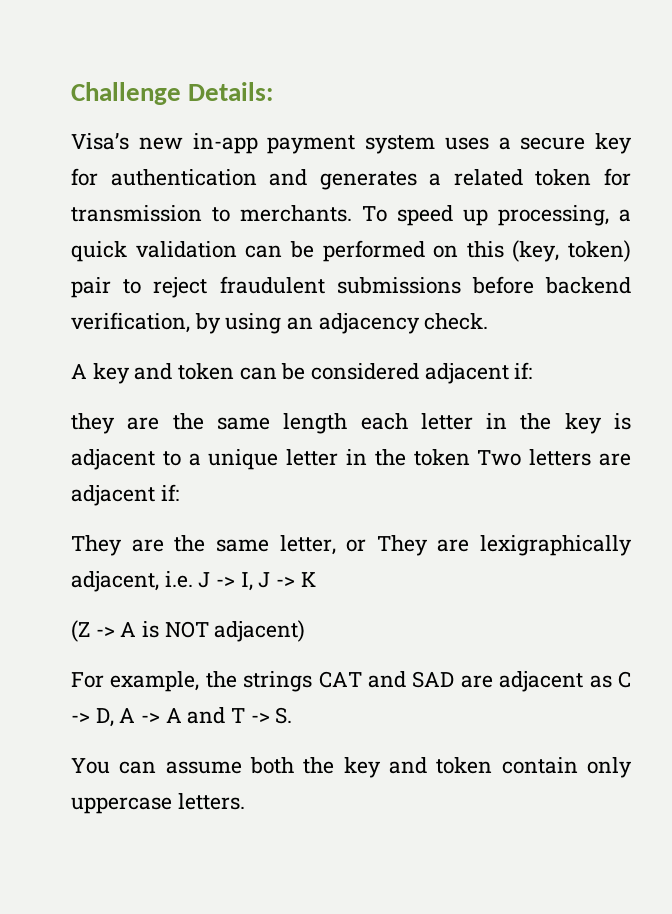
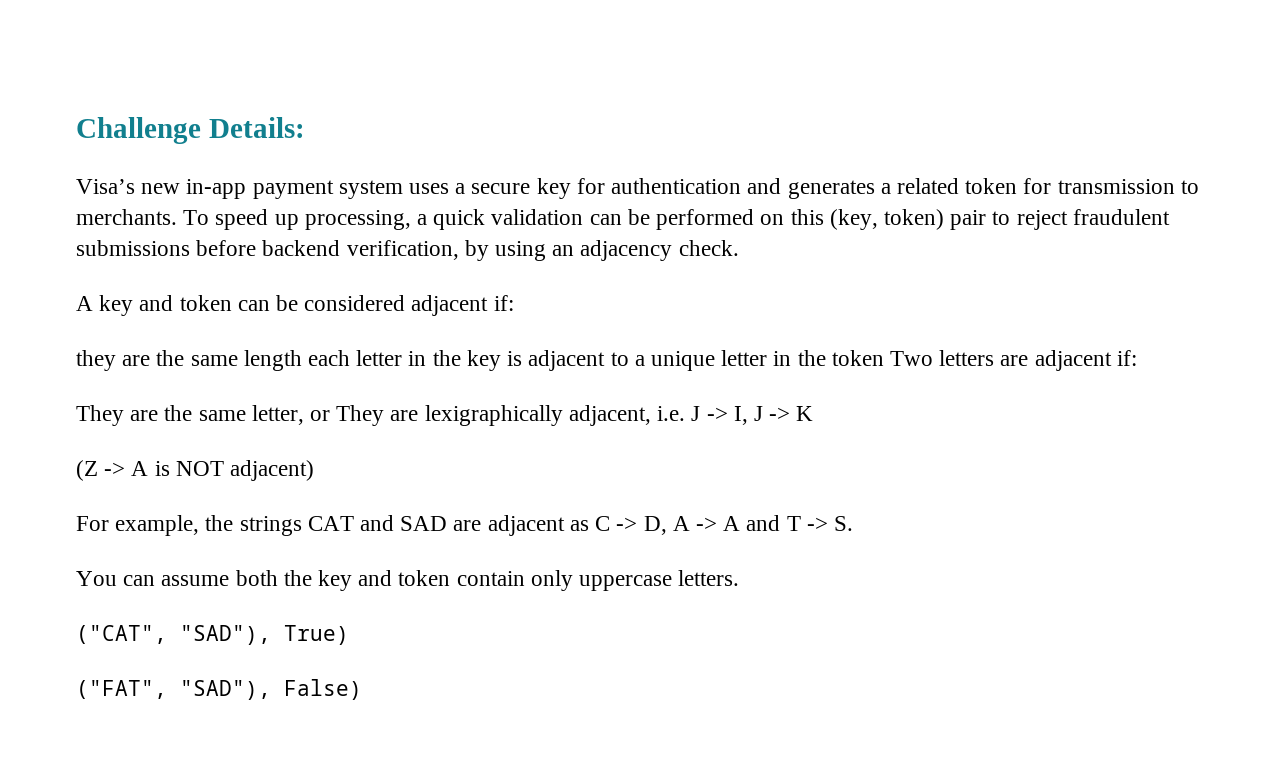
+ ("CAT", "SAD"), True)
+ ("FAT", "SAD"), False)

